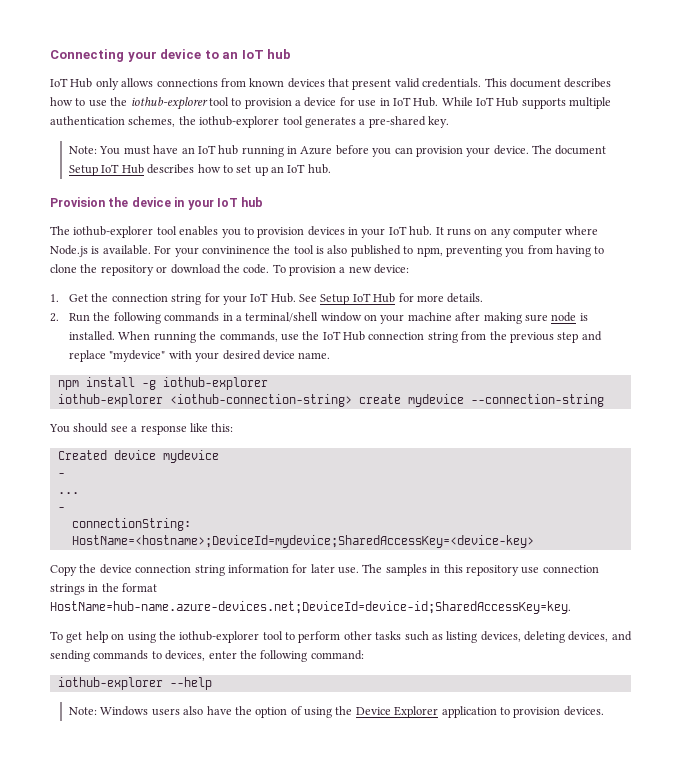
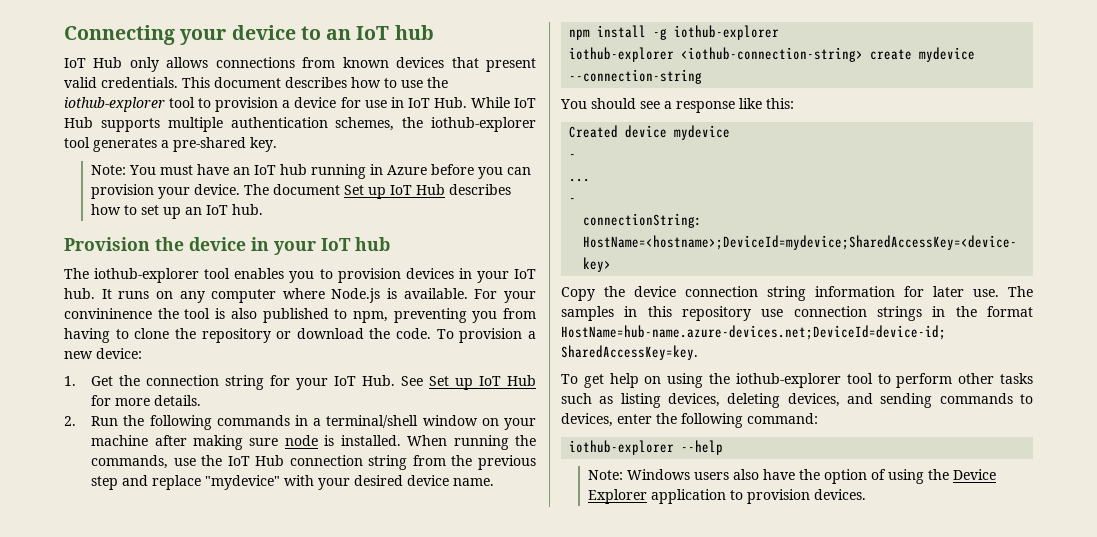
- The document Setup IoT Hub describes how to set up an IoT hub.
+ The document Set up IoT Hub describes how to set up an IoT hub.
- 1. Get the connection string for your IoT Hub. See Setup IoT Hub for more details.
+ 1. Get the connection string for your IoT Hub. See Set up IoT Hub for more details.

